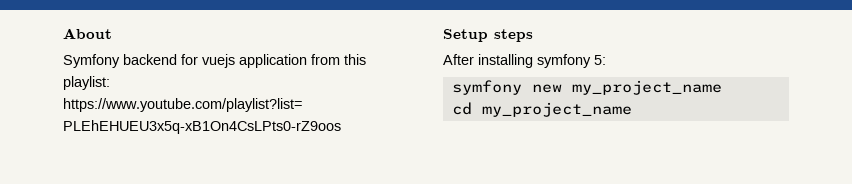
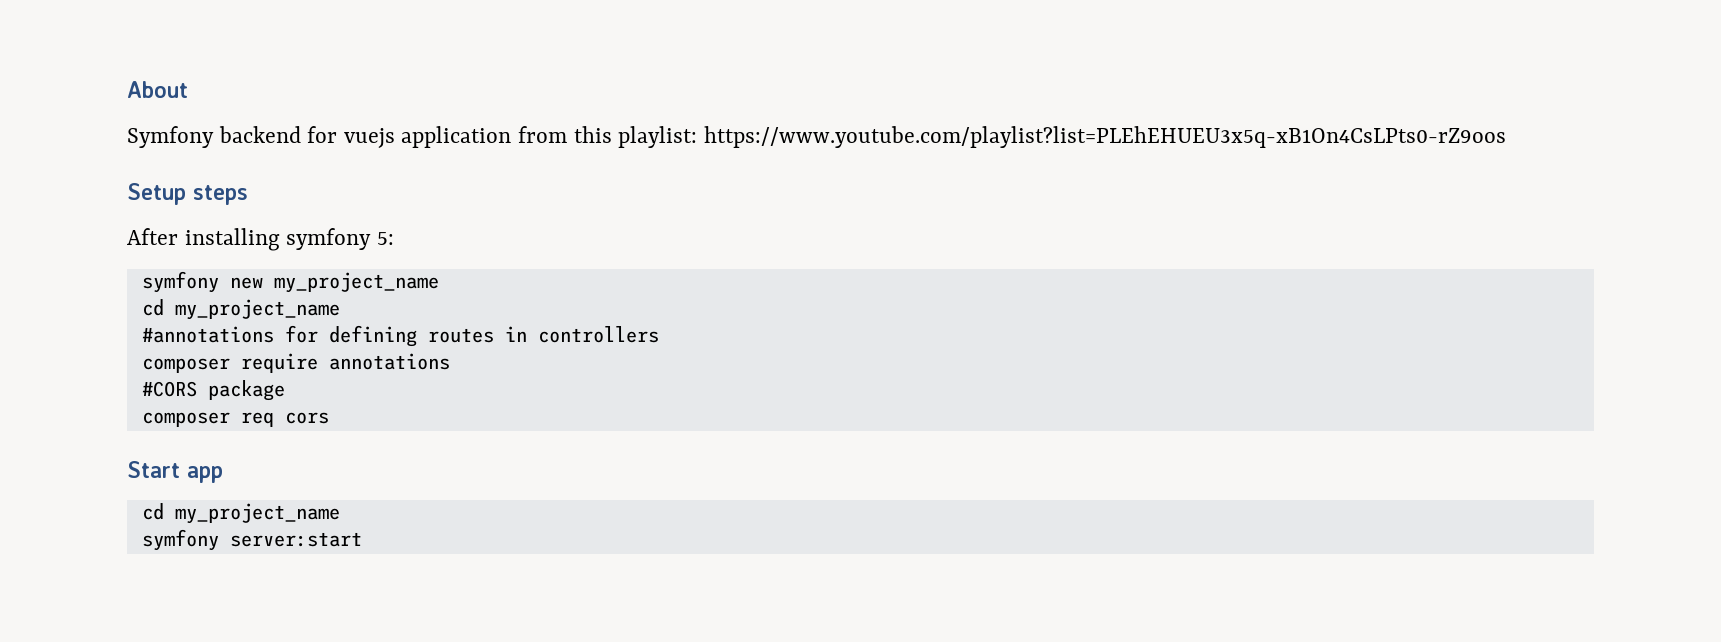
+ #annotations for defining routes in controllers
+ composer require annotations
+ #CORS package
+ composer req cors
+ Start app
+ cd my_project_name
+ symfony server:start

